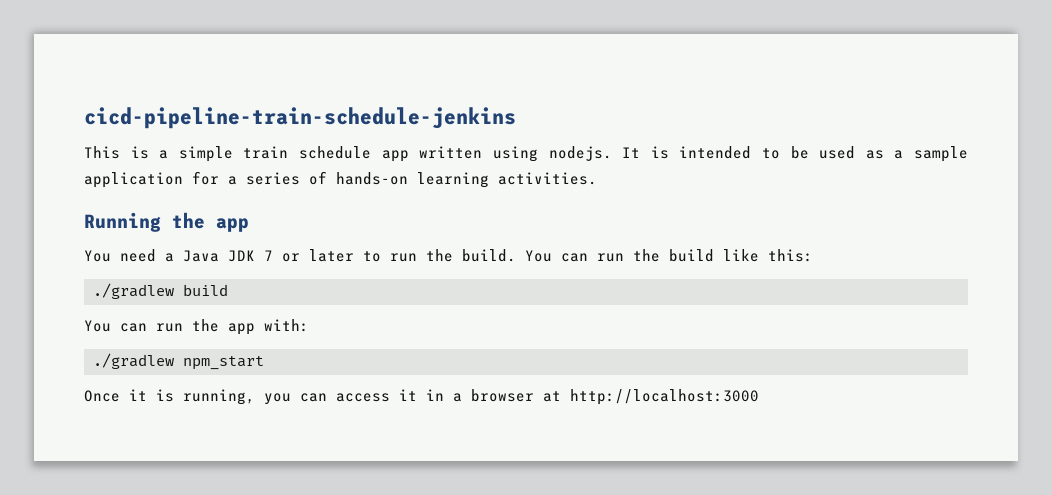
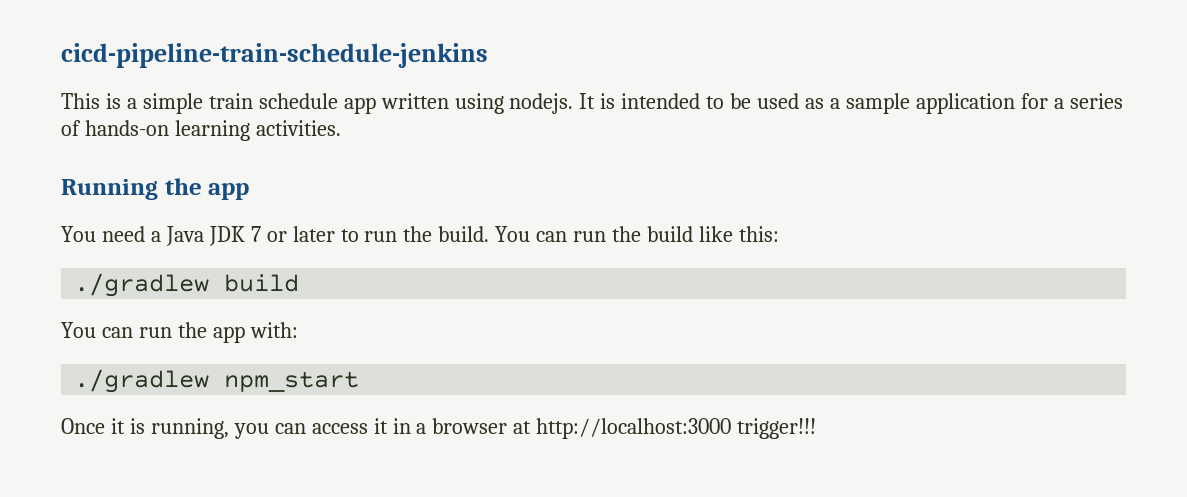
- Once it is running, you can access it in a browser at http://localhost:3000
+ Once it is running, you can access it in a browser at http://localhost:3000 trigger!!!

